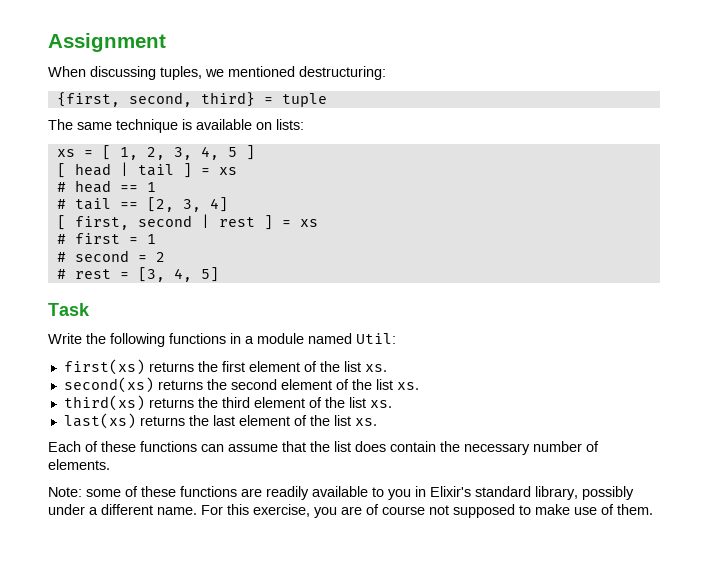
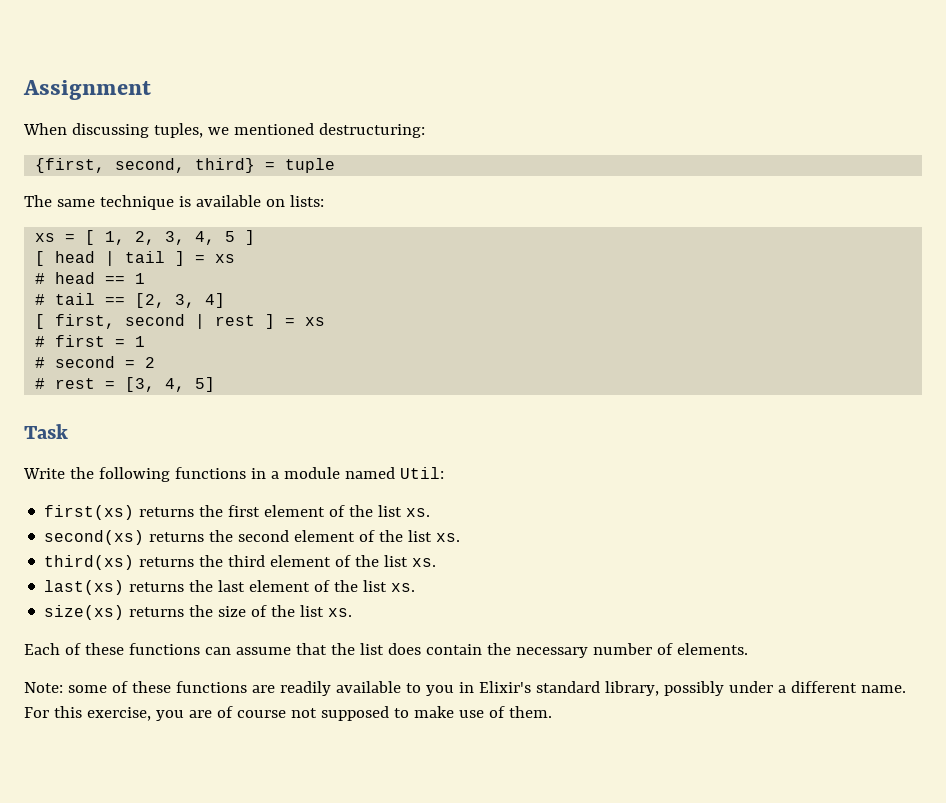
+ size(xs) returns the size of the list xs.

